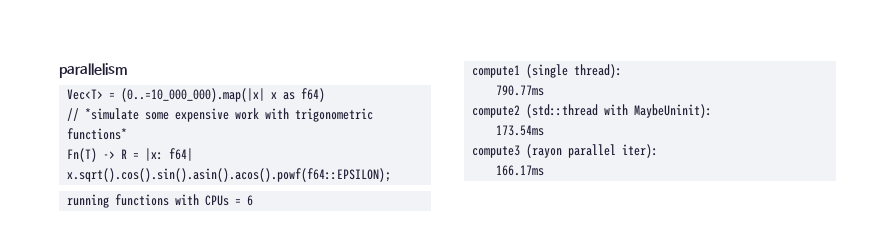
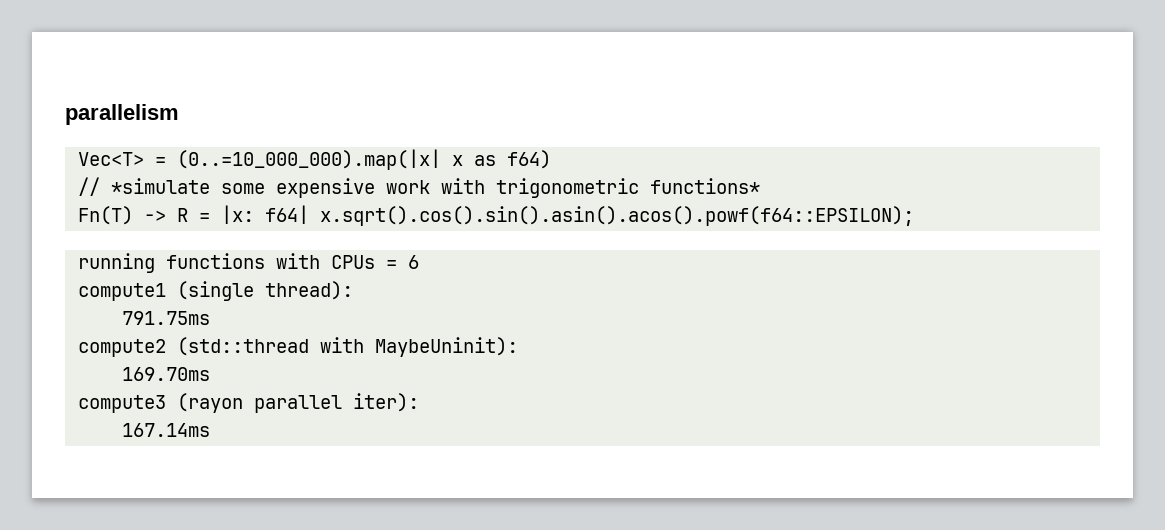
- 790.77ms
+ 791.75ms
- 173.54ms
+ 169.70ms
- 166.17ms
+ 167.14ms

